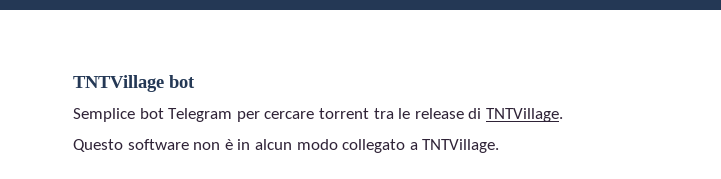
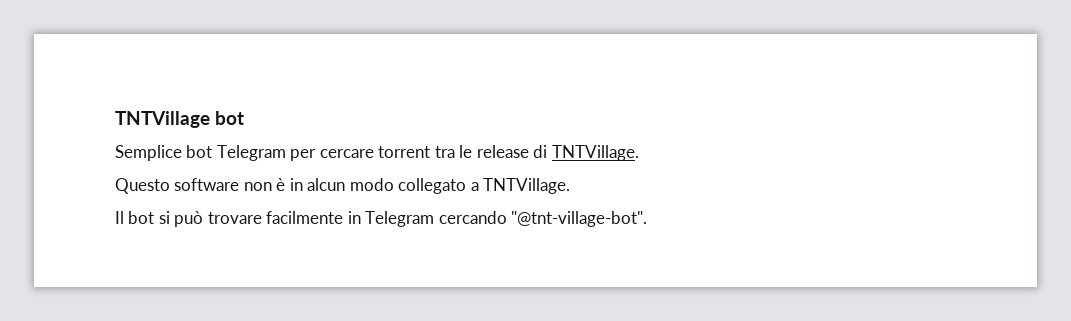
+ Il bot si può trovare facilmente in Telegram cercando "@tnt-village-bot".

